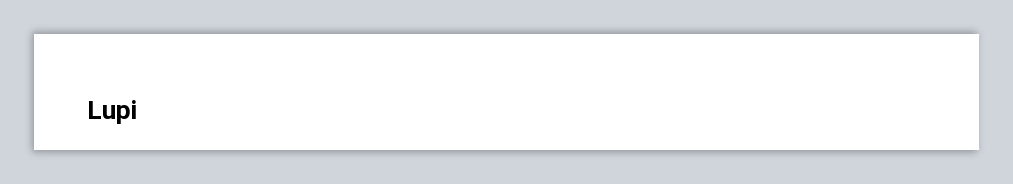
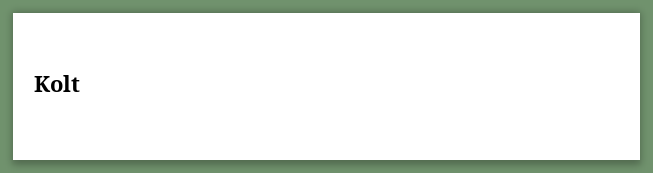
- Lupi
+ Kolt

